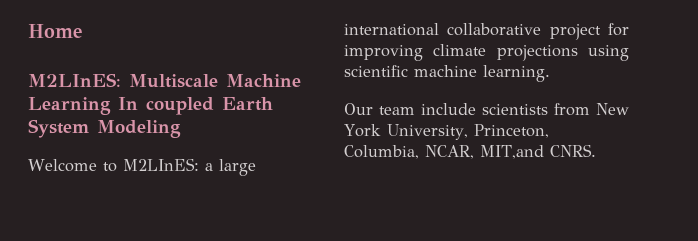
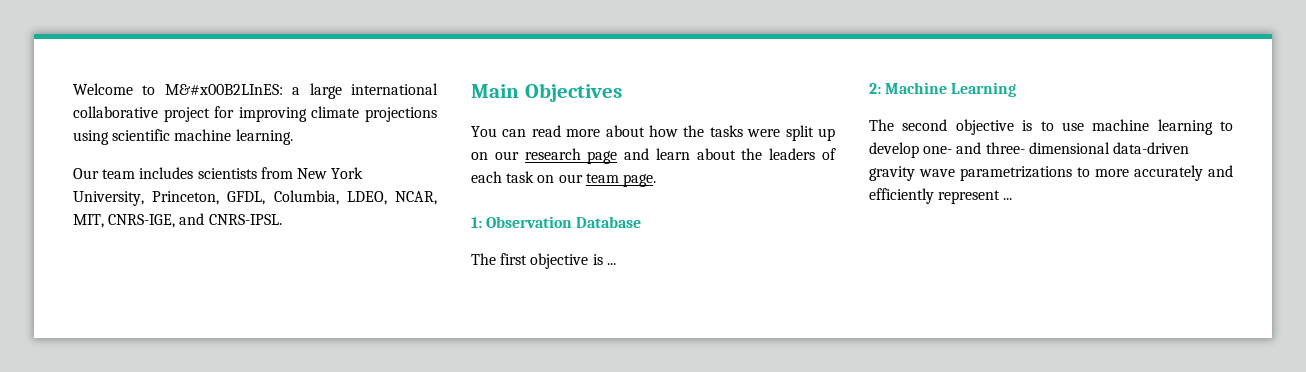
- Home
- M2LInES: Multiscale Machine Learning In coupled Earth System Modeling
- Welcome to M2LInES: a large international collaborative project for improving climate projections using scientific machine learning.
+ Welcome to M&#x00B2LInES: a large international collaborative project for improving climate projections using scientific machine learning.
- Our team include scientists from New York University, Princeton, Columbia, NCAR, MIT,and CNRS.
+ Our team includes scientists from New York University, Princeton, GFDL, Columbia, LDEO, NCAR, MIT, CNRS-IGE, and CNRS-IPSL.
+ Main Objectives
+ You can read more about how the tasks were split up on our research page and learn about the leaders of each task on our team page.
+ 1: Observation Database
+ The first objective is ...
+ 2: Machine Learning
+ The second objective is to use machine learning to develop one- and three- dimensional data-driven gravity wave parametrizations to more accurately and efficiently represent ...

